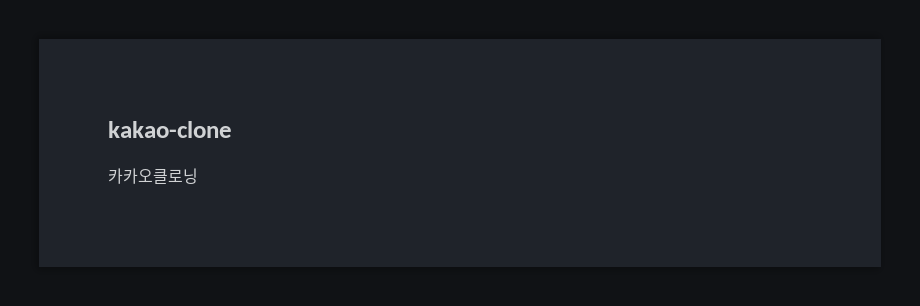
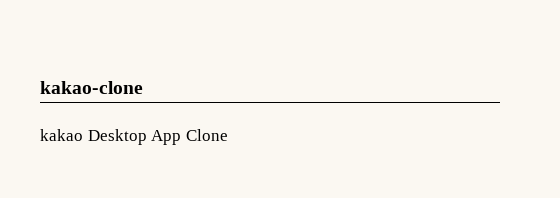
- 카카오클로닝
+ kakao Desktop App Clone

